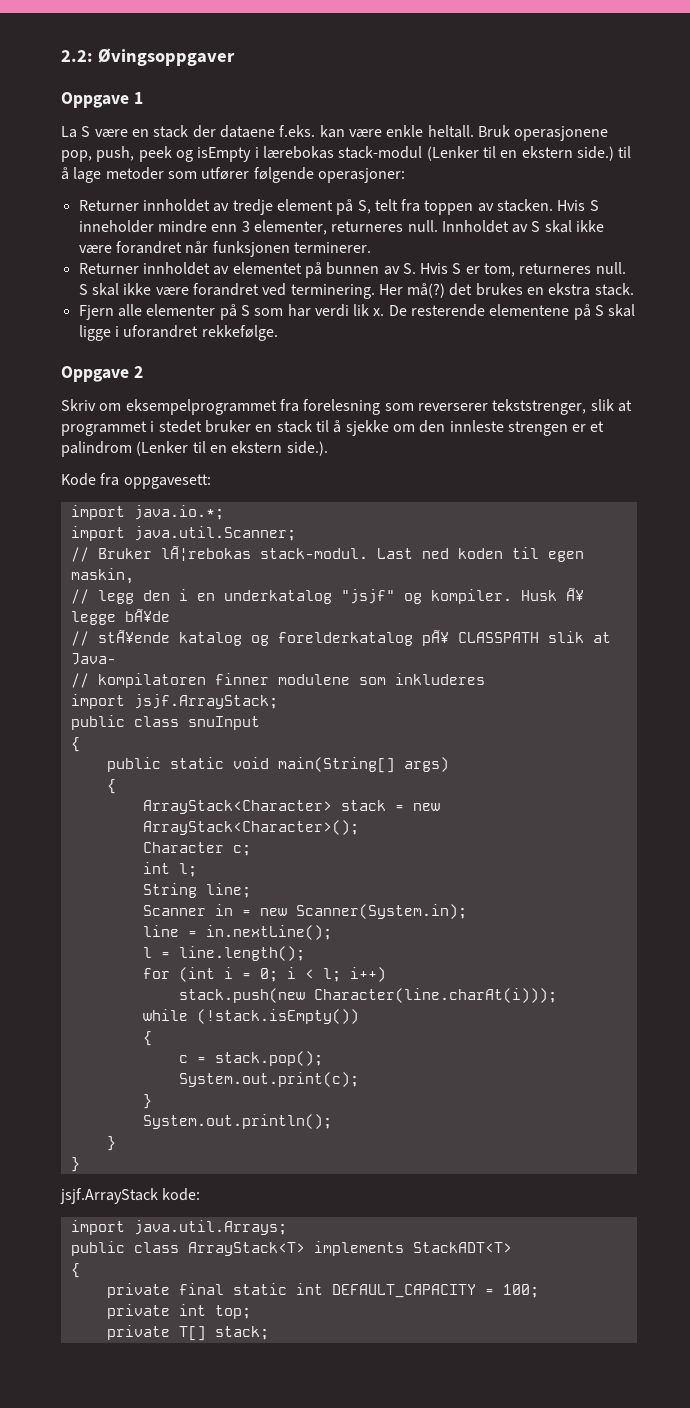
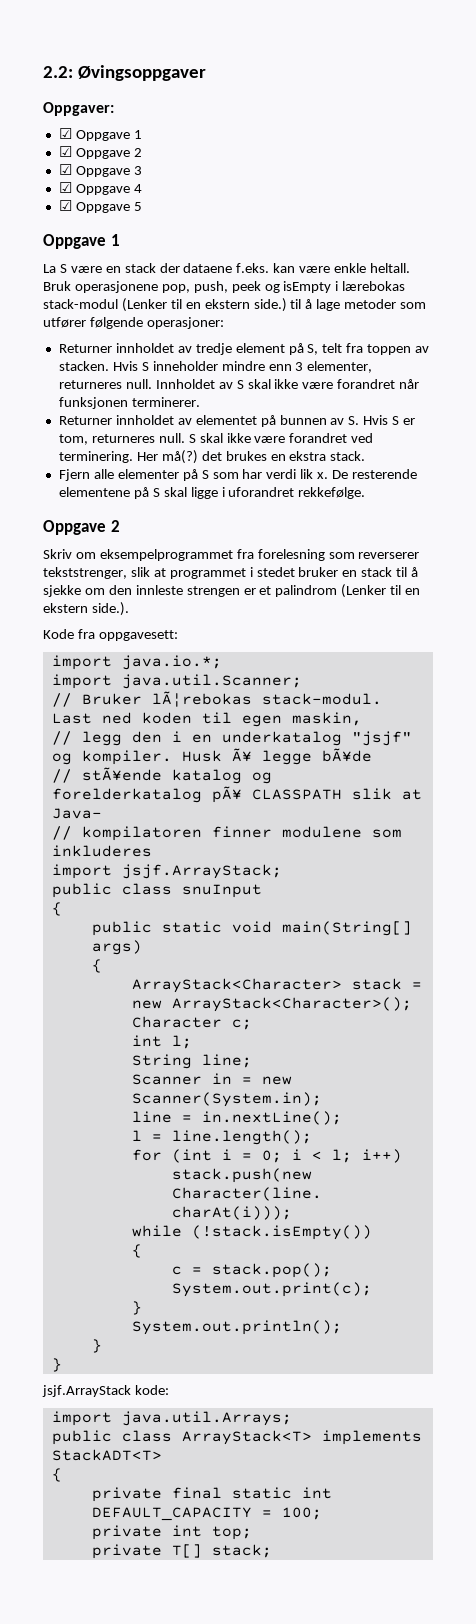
+ Oppgaver:
+ ☑ Oppgave 1
+ ☑ Oppgave 2
+ ☑ Oppgave 3
+ ☑ Oppgave 4
+ ☑ Oppgave 5

